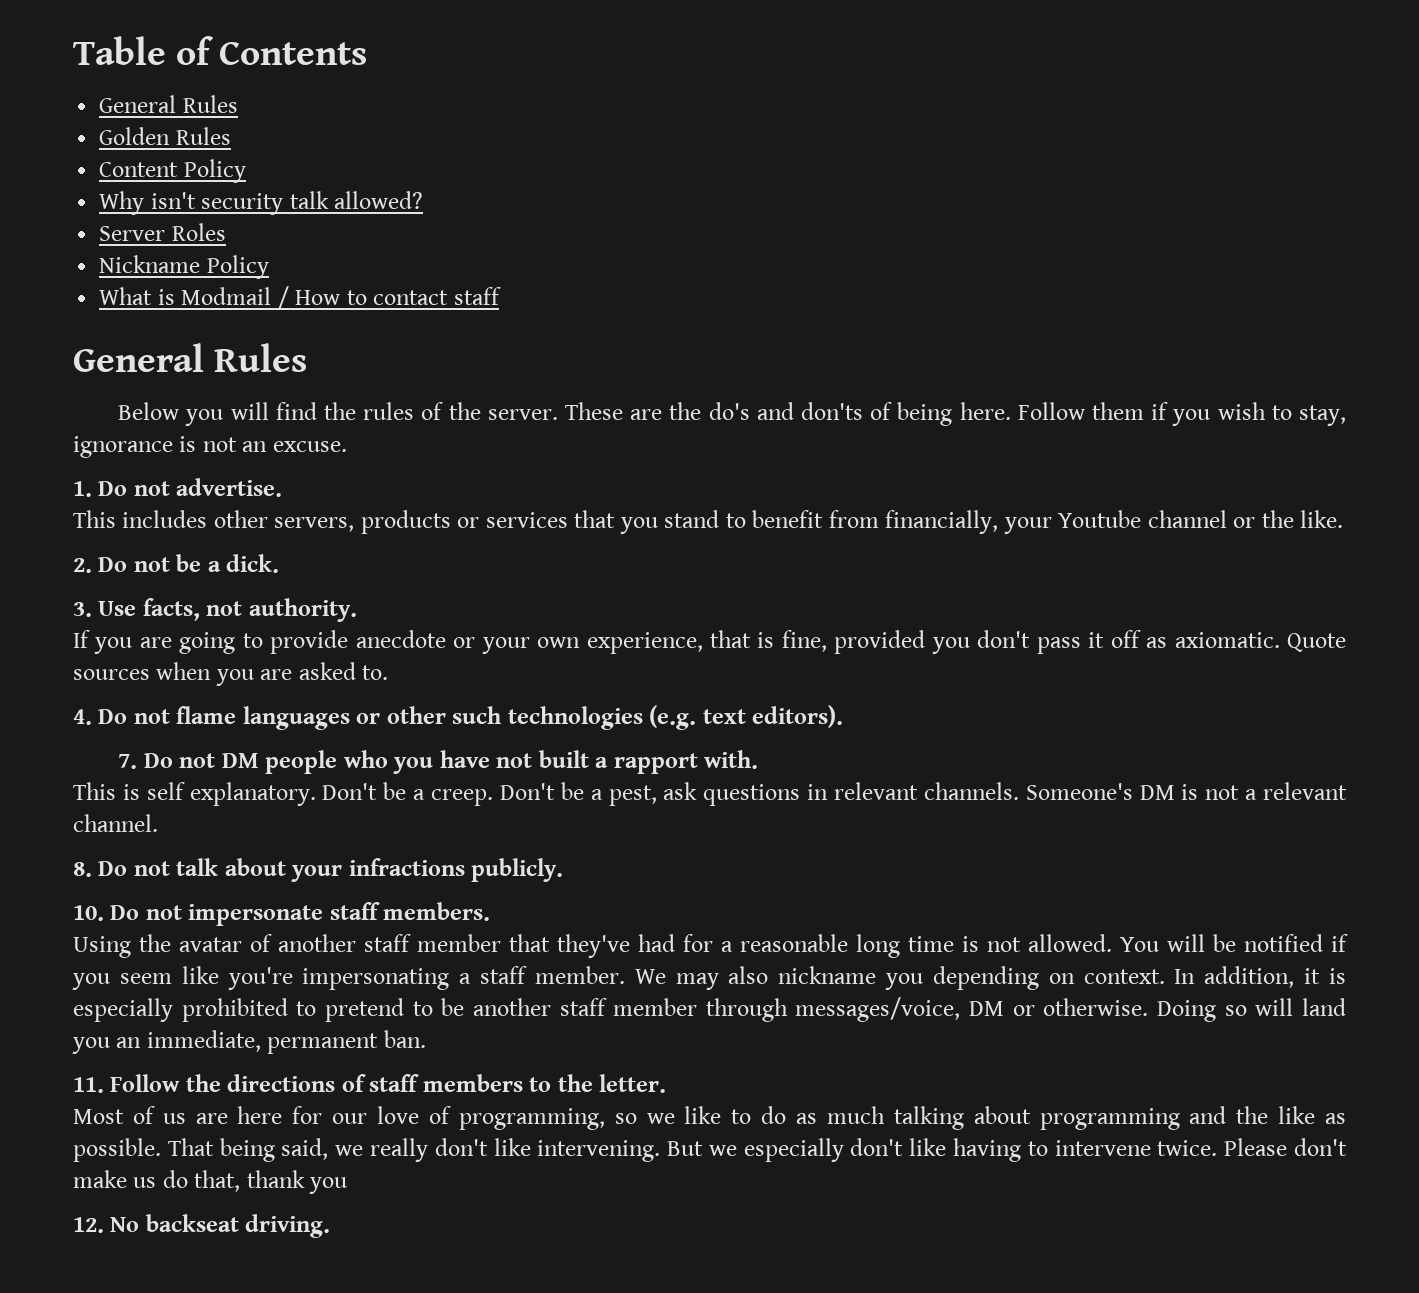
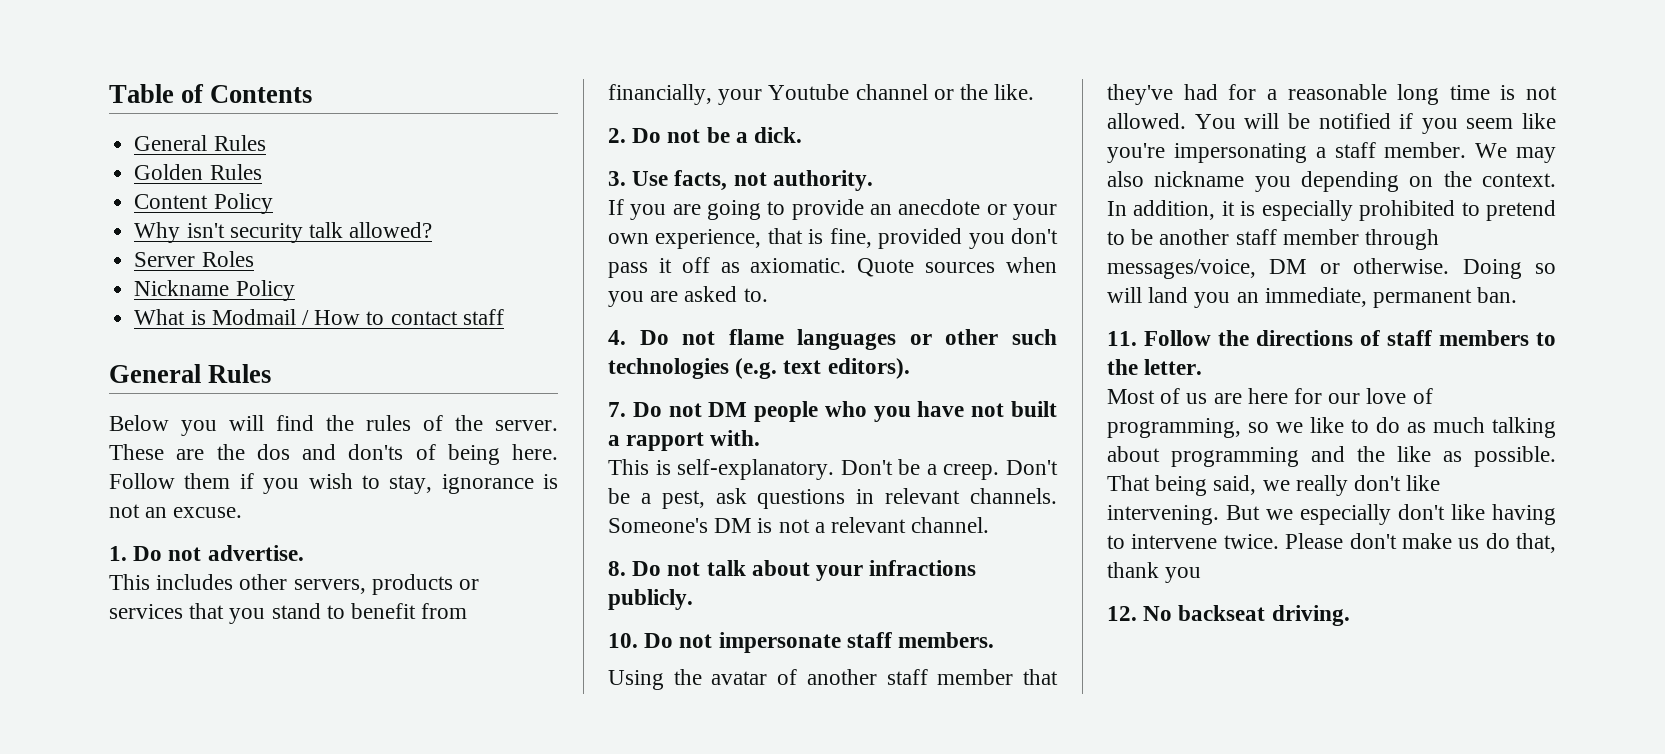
- These are the do's and don'ts of being here.
+ These are the dos and don'ts of being here.
- If you are going to provide anecdote or your own experience, that is fine, provided you don't pass it off as axiomatic.
+ If you are going to provide an anecdote or your own experience, that is fine, provided you don't pass it off as axiomatic.
- This is self explanatory.
+ This is self-explanatory.
- We may also nickname you depending on context.
+ We may also nickname you depending on the context.

